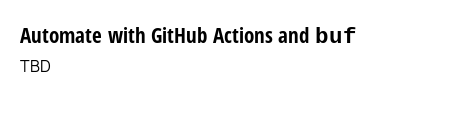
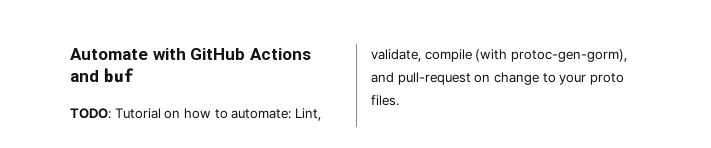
- TBD
+ TODO: Tutorial on how to automate: Lint, validate, compile (with protoc-gen-gorm), and pull-request on change to your proto files.

